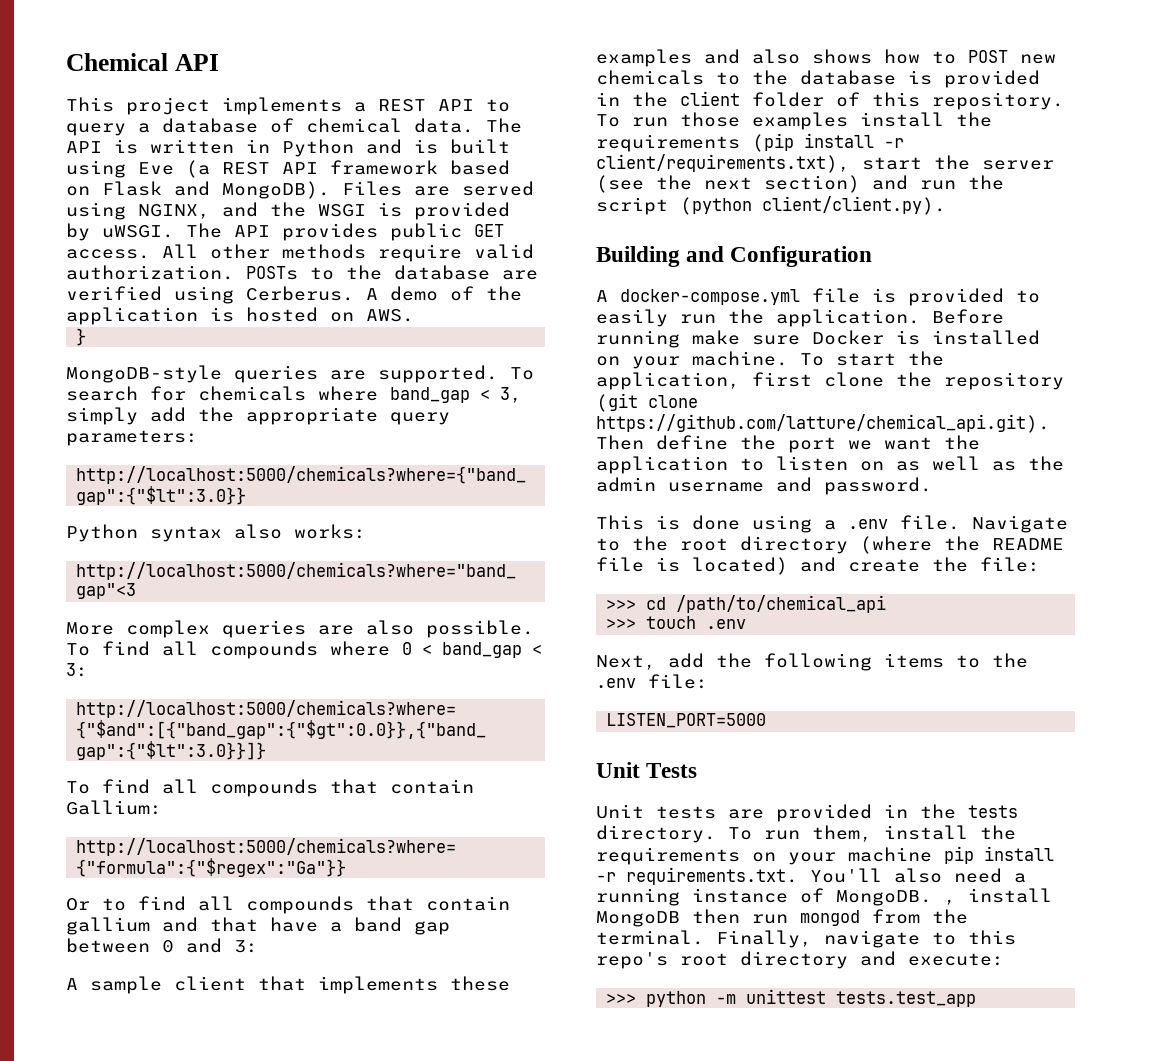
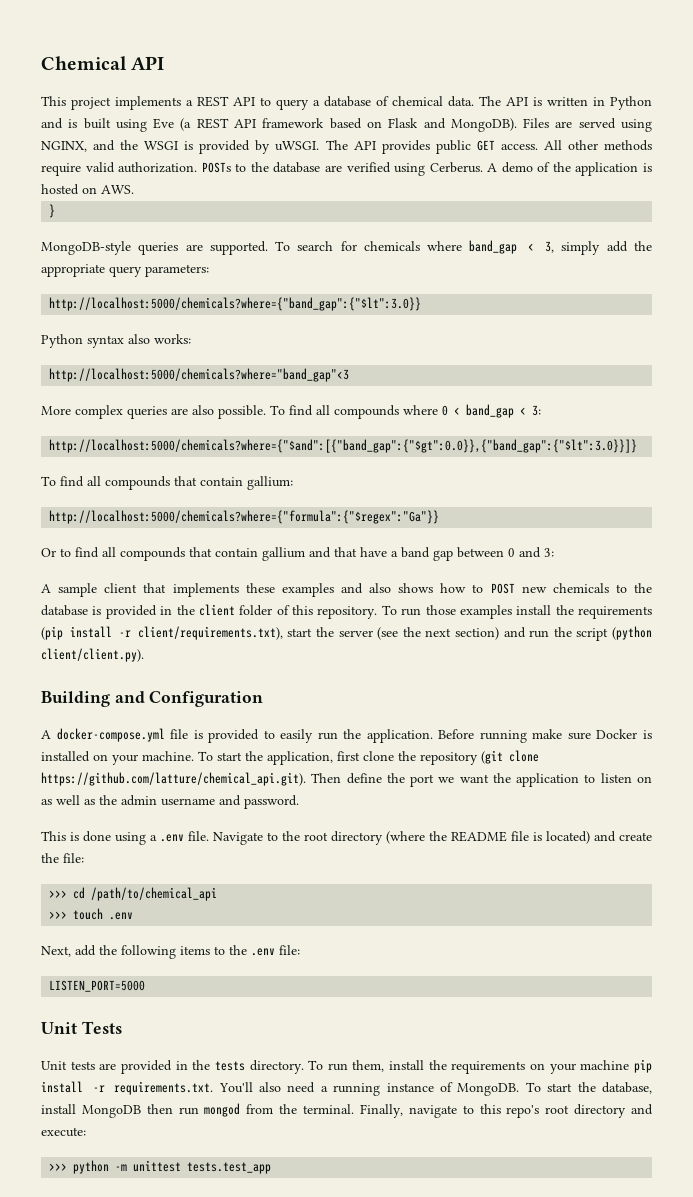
- To find all compounds that contain Gallium:
+ To find all compounds that contain gallium:
- To run them, install the requirements on your machine pip install -r requirements.txt. You'll also need a running instance of MongoDB. , install MongoDB then run mongod from the terminal.
+ To run them, install the requirements on your machine pip install -r requirements.txt. You'll also need a running instance of MongoDB. To start the database, install MongoDB then run mongod from the terminal.

